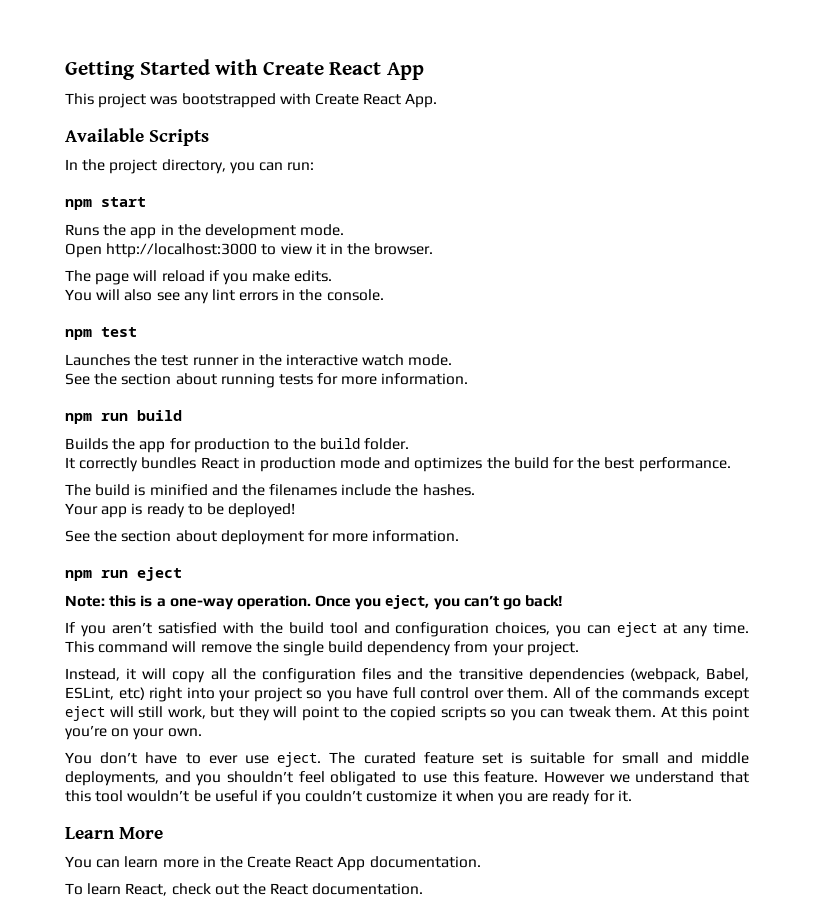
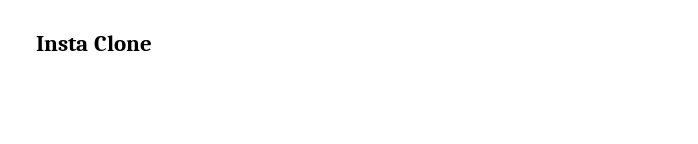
- Getting Started with Create React App
- This project was bootstrapped with Create React App.
- Available Scripts
- In the project directory, you can run:
- npm start
- Runs the app in the development mode.
- Open http://localhost:3000 to view it in the browser.
- The page will reload if you make edits.
- You will also see any lint errors in the console.
- npm test
- Launches the test runner in the interactive watch mode.
- See the section about running tests for more information.
- npm run build
- Builds the app for production to the build folder.
- It correctly bundles React in production mode and optimizes the build for the best performance.
- The build is minified and the filenames include the hashes.
- Your app is ready to be deployed!
- See the section about deployment for more information.
- npm run eject
- Note: this is a one-way operation. Once you eject, you can’t go back!
- If you aren’t satisfied with the build tool and configuration choices, you can eject at any time. This command will remove the single build dependency from your project.
- Instead, it will copy all the configuration files and the transitive dependencies (webpack, Babel, ESLint, etc) right into your project so you have full control over them. All of the commands except eject will still work, but they will point to the copied scripts so you can tweak them. At this point you’re on your own.
- You don’t have to ever use eject. The curated feature set is suitable for small and middle deployments, and you shouldn’t feel obligated to use this feature. However we understand that this tool wouldn’t be useful if you couldn’t customize it when you are ready for it.
- Learn More
- You can learn more in the Create React App documentation.
- To learn React, check out the React documentation.
+ Insta Clone

